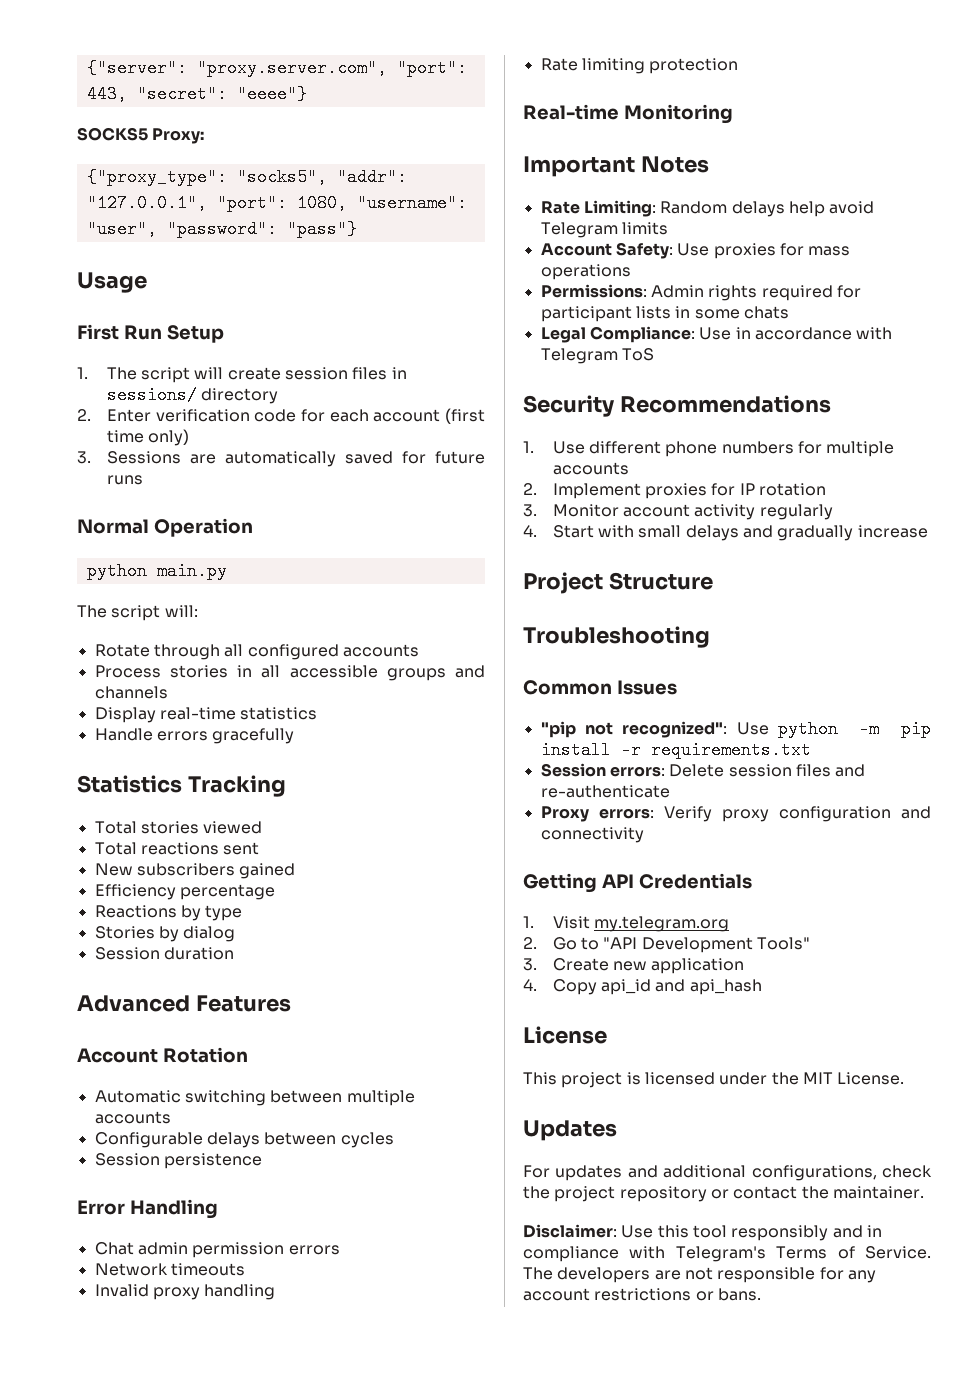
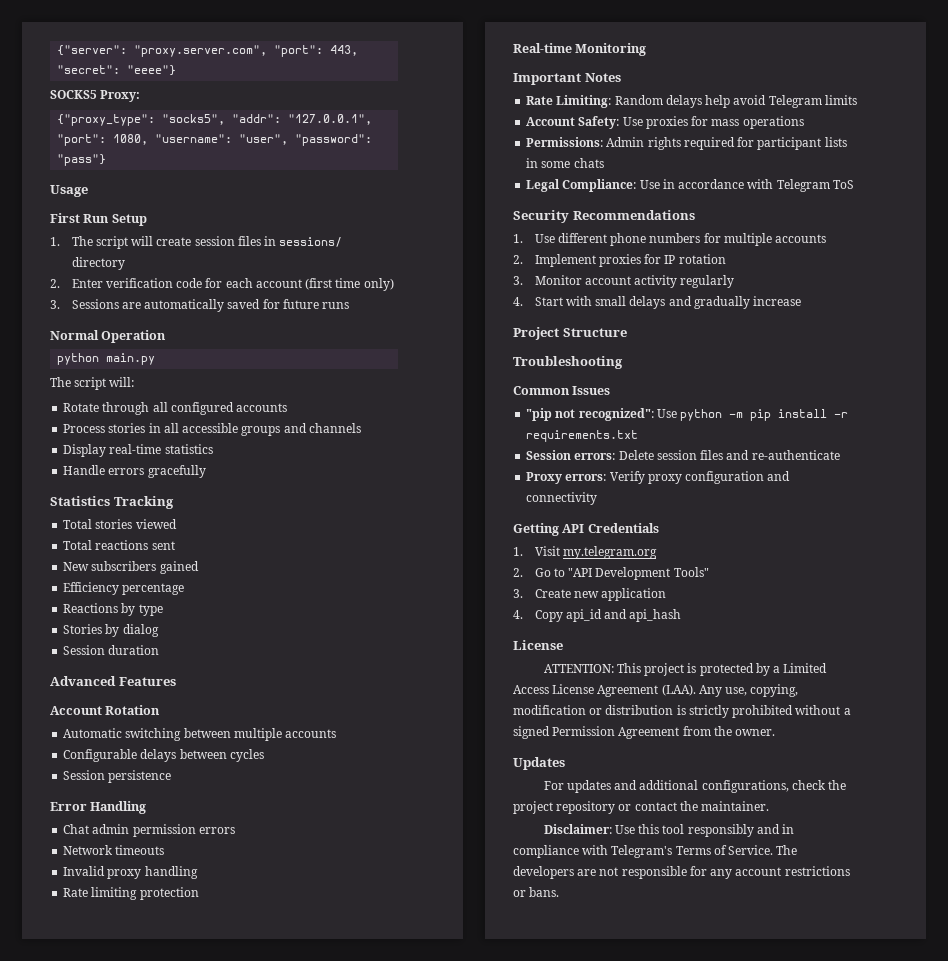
- This project is licensed under the MIT License.
+ ATTENTION: This project is protected by a Limited Access License Agreement (LAA). Any use, copying, modification or distribution is strictly prohibited without a signed Permission Agreement from the owner.

